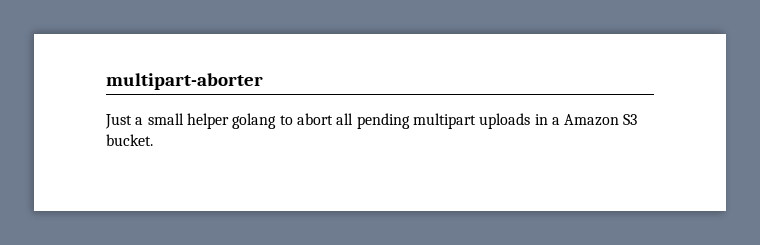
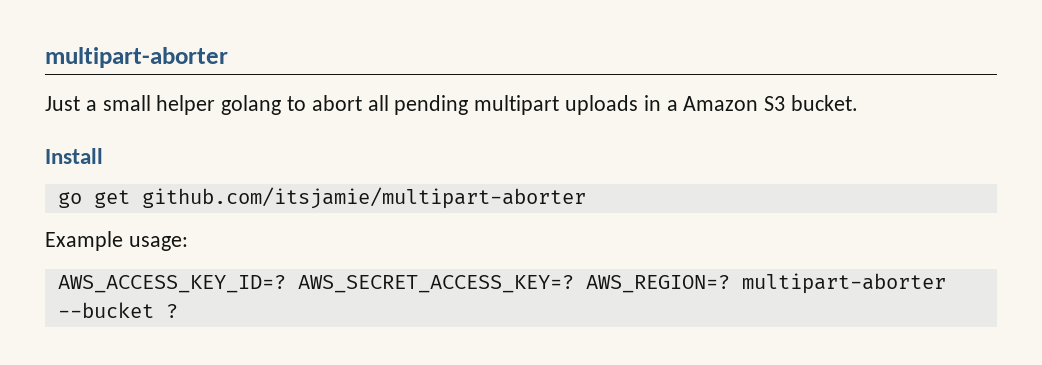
+ Install
+ go get github.com/itsjamie/multipart-aborter
+ Example usage:
+ AWS_ACCESS_KEY_ID=? AWS_SECRET_ACCESS_KEY=? AWS_REGION=? multipart-aborter --bucket ?

